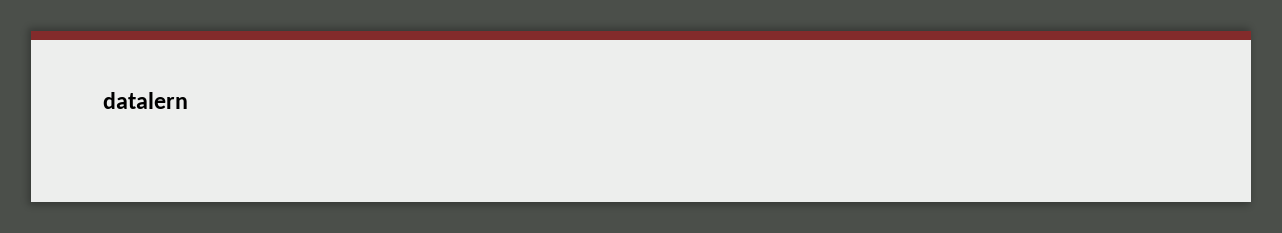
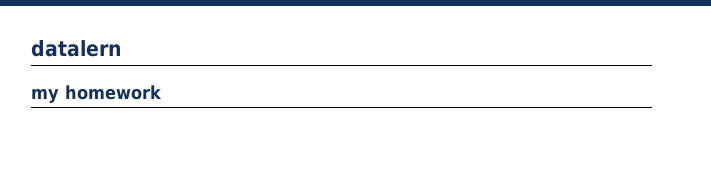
+ my homework

